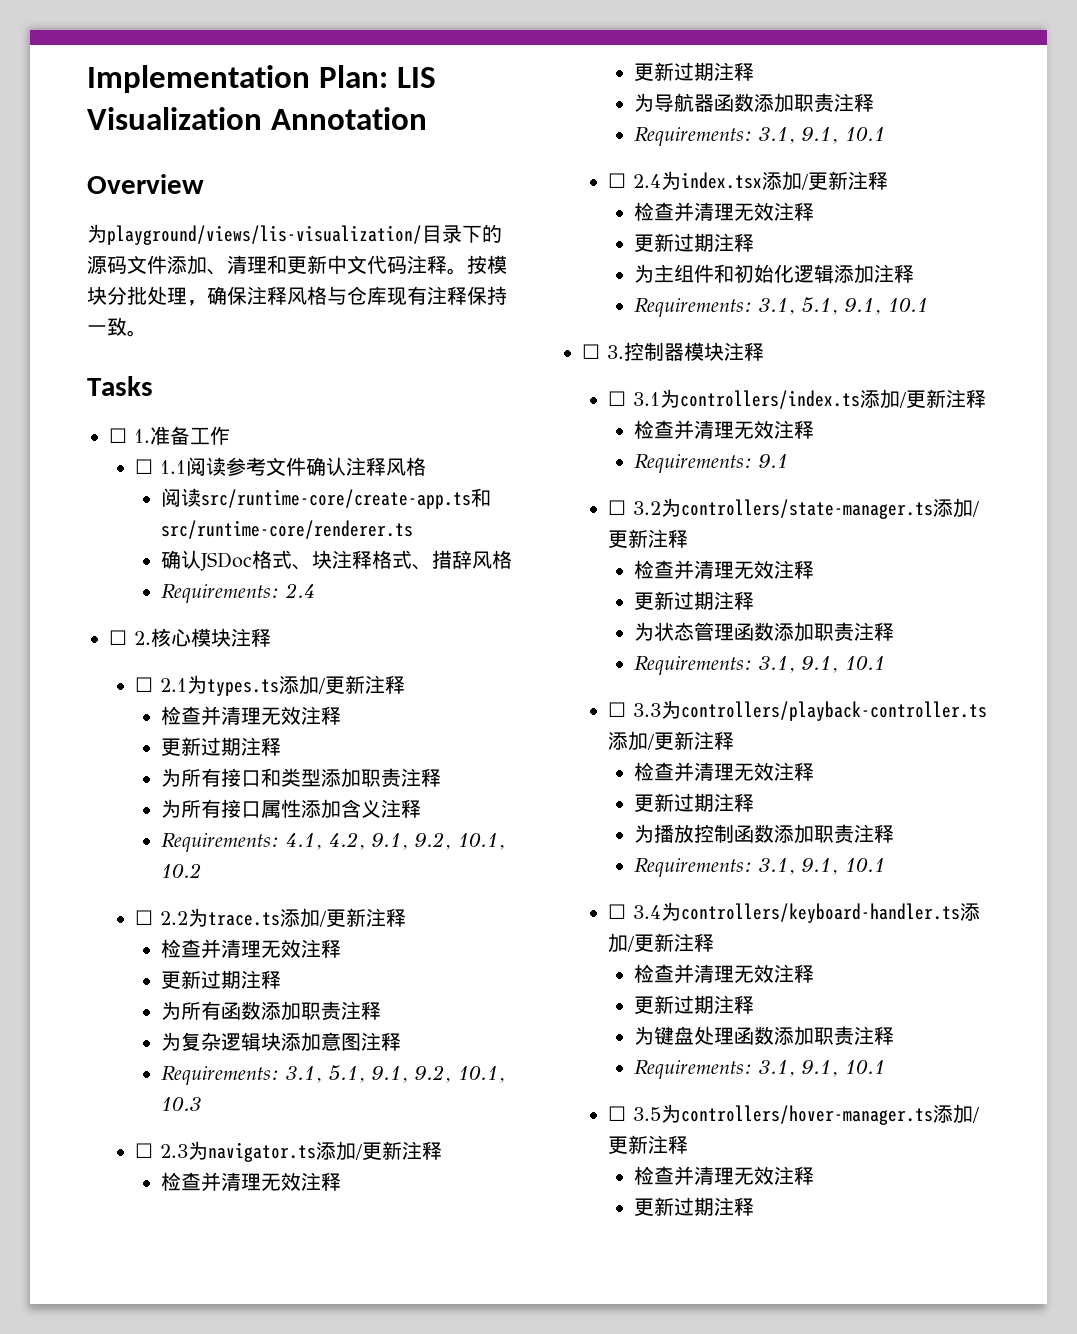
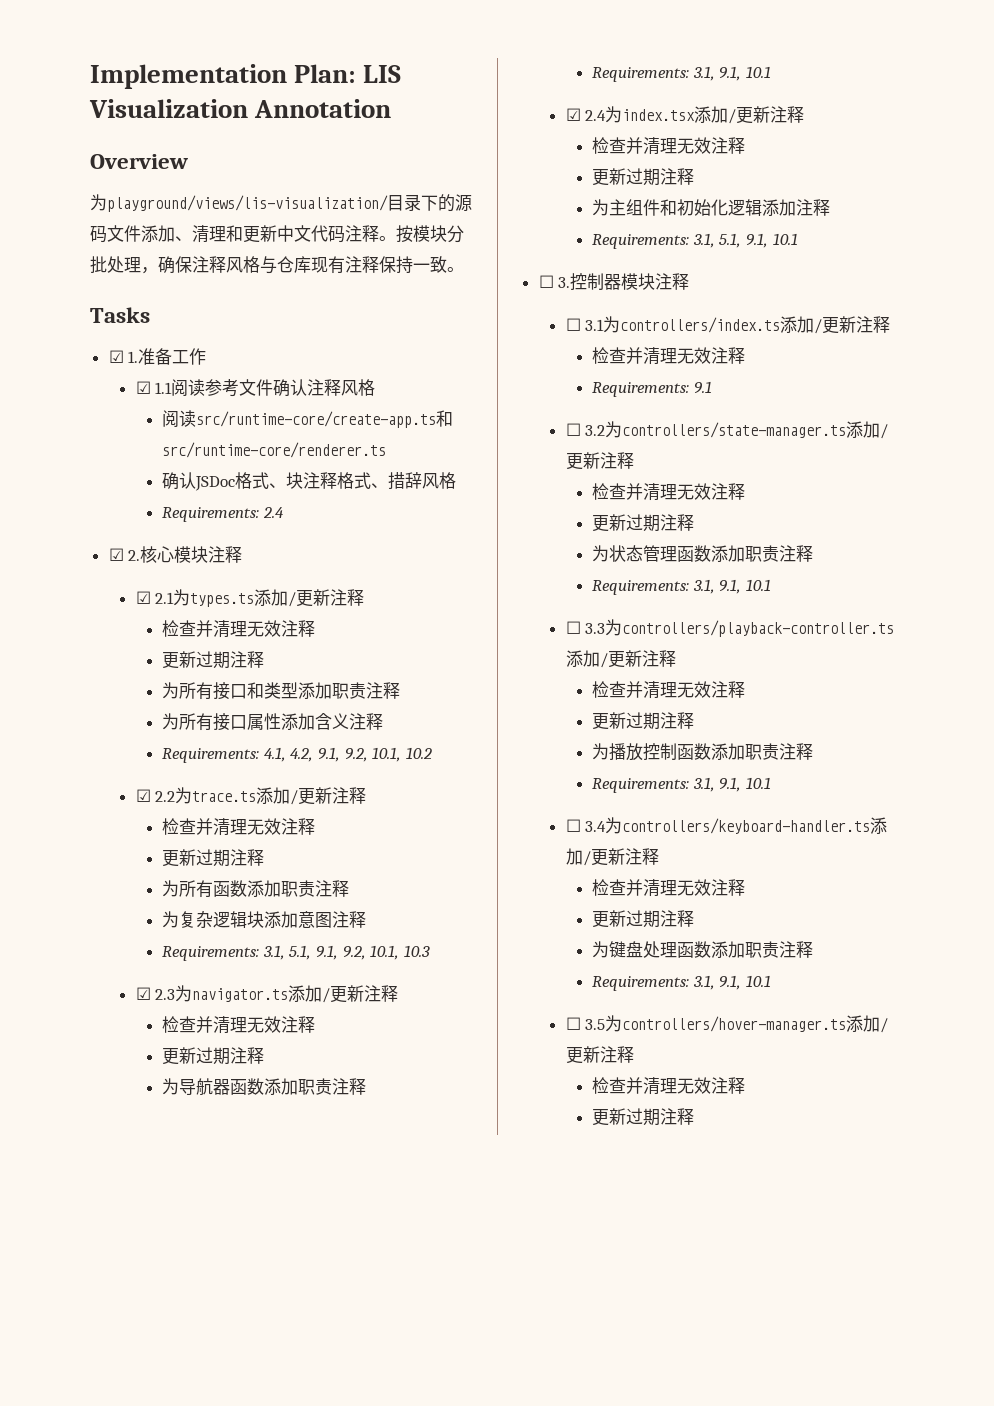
- ☐ 1.准备工作
+ ☑ 1.准备工作
- ☐ 1.1阅读参考文件确认注释风格
+ ☑ 1.1阅读参考文件确认注释风格
- ☐ 2.核心模块注释
+ ☑ 2.核心模块注释
- ☐ 2.1为types.ts添加/更新注释
+ ☑ 2.1为types.ts添加/更新注释
- ☐ 2.2为trace.ts添加/更新注释
+ ☑ 2.2为trace.ts添加/更新注释
- ☐ 2.3为navigator.ts添加/更新注释
+ ☑ 2.3为navigator.ts添加/更新注释
- ☐ 2.4为index.tsx添加/更新注释
+ ☑ 2.4为index.tsx添加/更新注释

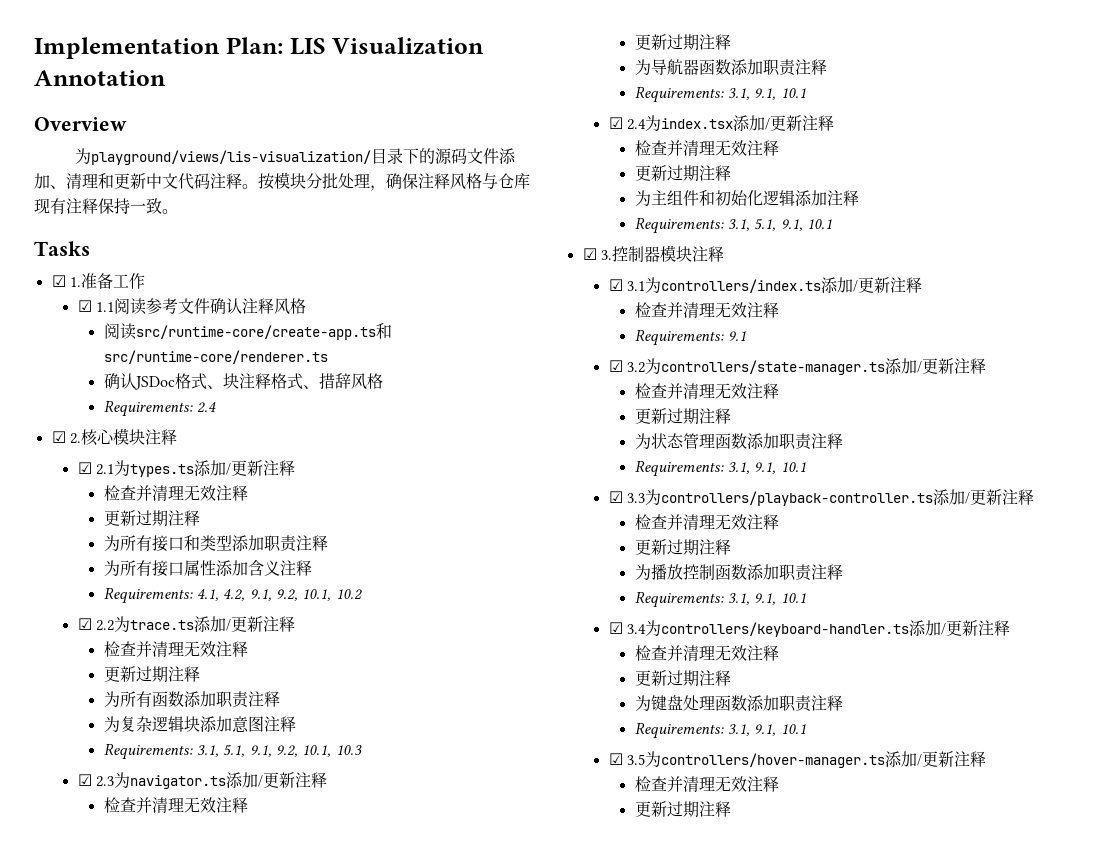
- ☐ 3.控制器模块注释
+ ☑ 3.控制器模块注释
- ☐ 3.1为controllers/index.ts添加/更新注释
+ ☑ 3.1为controllers/index.ts添加/更新注释
- ☐ 3.2为controllers/state-manager.ts添加/更新注释
+ ☑ 3.2为controllers/state-manager.ts添加/更新注释
- ☐ 3.3为controllers/playback-controller.ts添加/更新注释
+ ☑ 3.3为controllers/playback-controller.ts添加/更新注释
- ☐ 3.4为controllers/keyboard-handler.ts添加/更新注释
+ ☑ 3.4为controllers/keyboard-handler.ts添加/更新注释
- ☐ 3.5为controllers/hover-manager.ts添加/更新注释
+ ☑ 3.5为controllers/hover-manager.ts添加/更新注释

